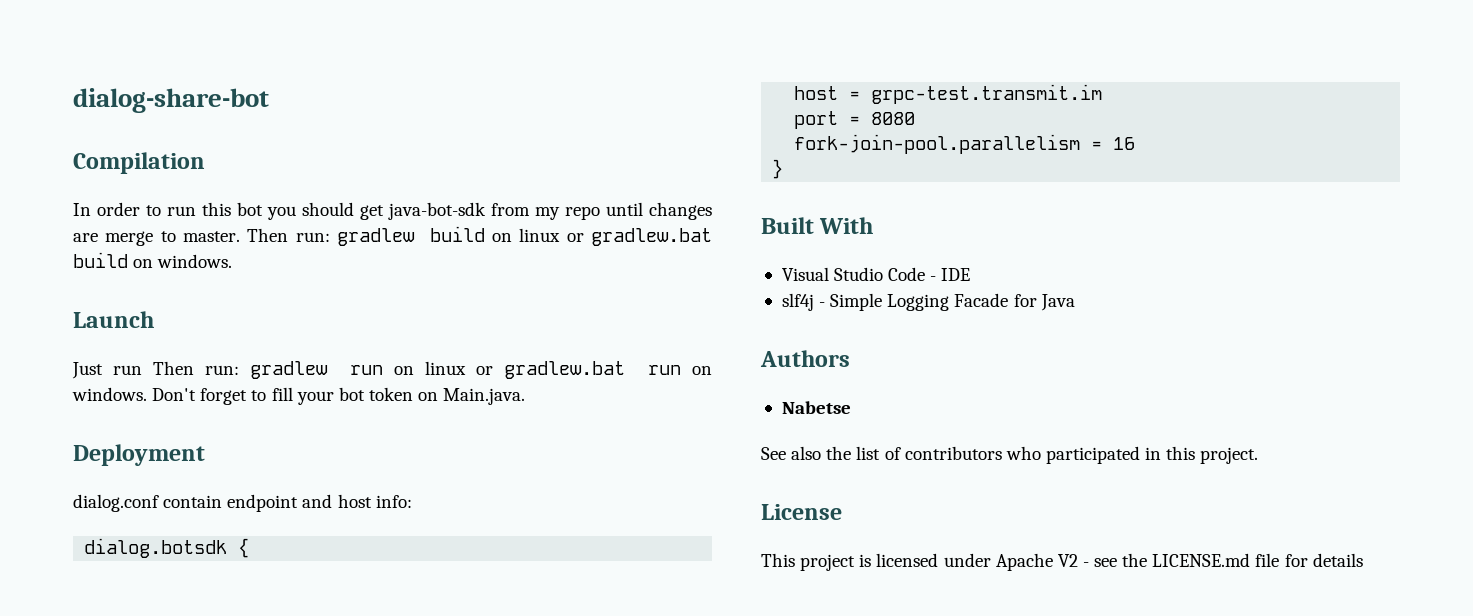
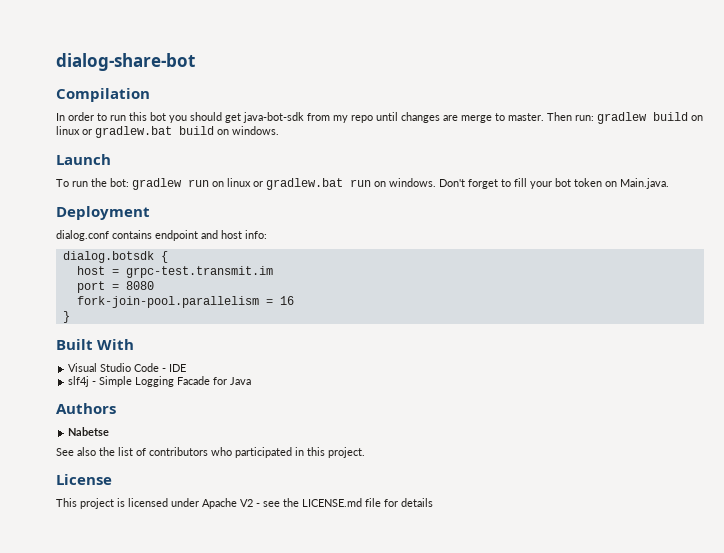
- Just run Then run: gradlew run on linux or gradlew.bat run on windows.
+ To run the bot: gradlew run on linux or gradlew.bat run on windows.
- dialog.conf contain endpoint and host info:
+ dialog.conf contains endpoint and host info:

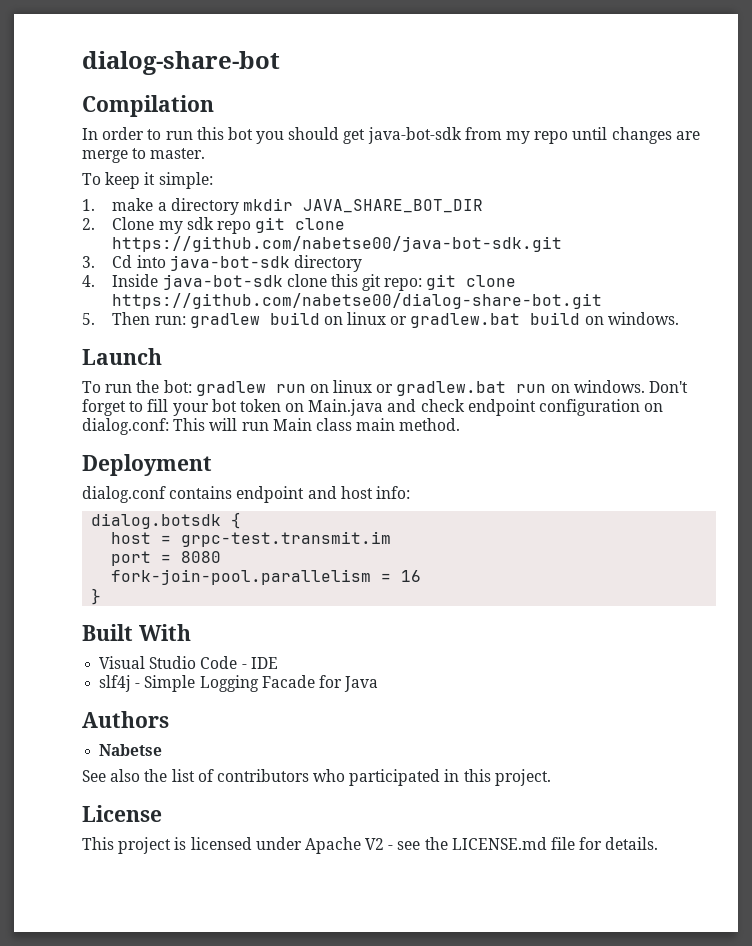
- In order to run this bot you should get java-bot-sdk from my repo until changes are merge to master. Then run: gradlew build on linux or gradlew.bat build on windows.
+ In order to run this bot you should get java-bot-sdk from my repo until changes are merge to master.
+ To keep it simple:
+ 1. make a directory mkdir JAVA_SHARE_BOT_DIR
+ 2. Clone my sdk repo git clone https://github.com/nabetse00/java-bot-sdk.git
+ 3. Cd into java-bot-sdk directory
+ 4. Inside java-bot-sdk clone this git repo: git clone https://github.com/nabetse00/dialog-share-bot.git
+ 5. Then run: gradlew build on linux or gradlew.bat build on windows.
- Don't forget to fill your bot token on Main.java.
+ Don't forget to fill your bot token on Main.java and check endpoint configuration on dialog.conf: This will run Main class main method.
- This project is licensed under Apache V2 - see the LICENSE.md file for details
+ This project is licensed under Apache V2 - see the LICENSE.md file for details.

